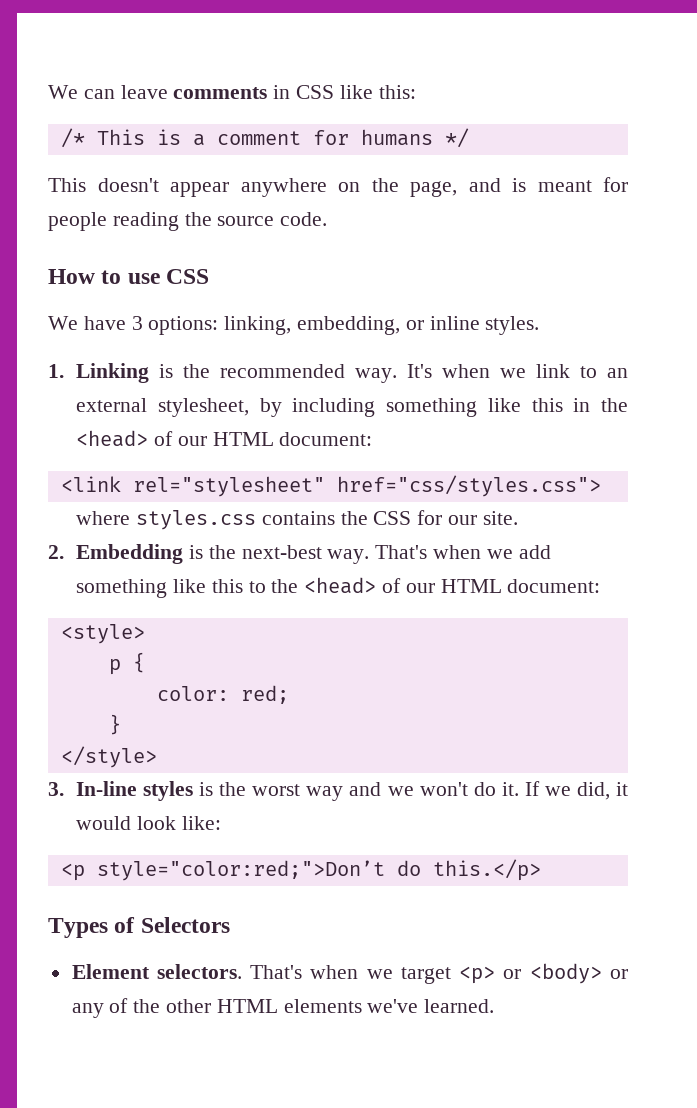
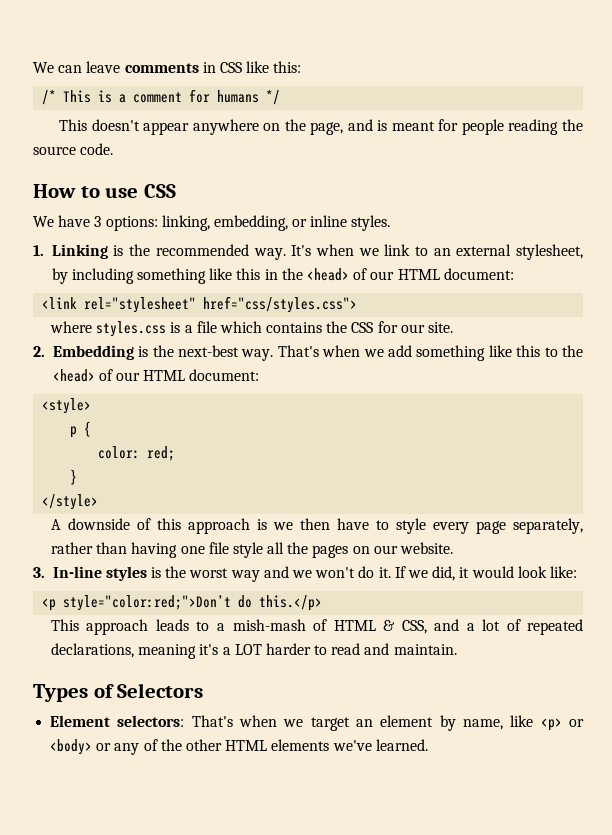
- where styles.css contains the CSS for our site.
+ where styles.css is a file which contains the CSS for our site.
+ A downside of this approach is we then have to style every page separately, rather than having one file style all the pages on our website.
+ This approach leads to a mish-mash of HTML & CSS, and a lot of repeated declarations, meaning it's a LOT harder to read and maintain.
- Element selectors. That's when we target <p> or <body> or any of the other HTML elements we've learned.
+ Element selectors: That's when we target an element by name, like <p> or <body> or any of the other HTML elements we've learned.

